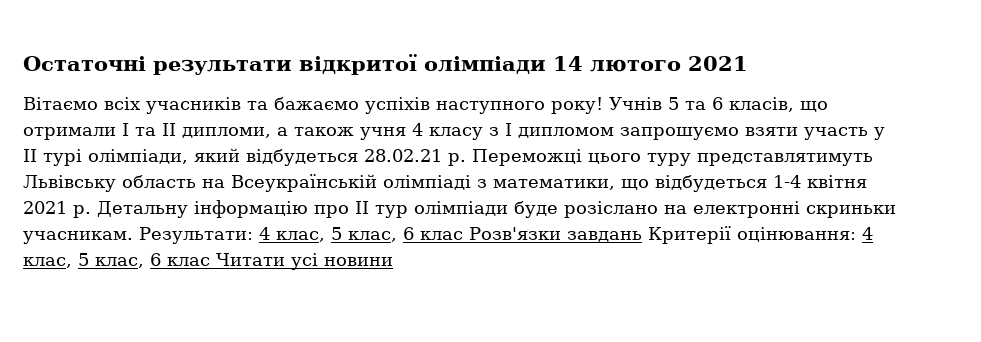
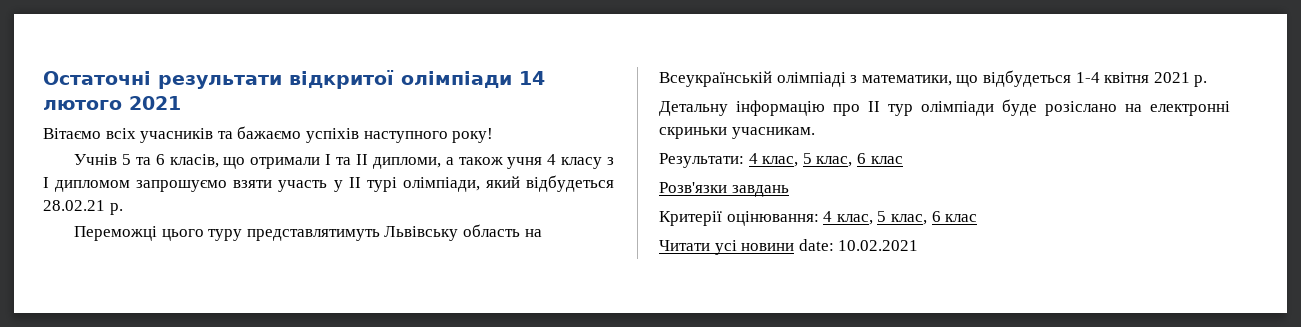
- Вітаємо всіх учасників та бажаємо успіхів наступного року! Учнів 5 та 6 класів, що отримали I та II дипломи, а також учня 4 класу з І дипломом запрошуємо взяти участь у II турі олімпіади, який відбудеться 28.02.21 р. Переможці цього туру представлятимуть Львівську область на Всеукраїнській олімпіаді з математики, що відбудеться 1-4 квітня 2021 р. Детальну інформацію про II тур олімпіади буде розіслано на електронні скриньки учасникам. Результати: 4 клас, 5 клас, 6 клас Розв'язки завдань Критерії оцінювання: 4 клас, 5 клас, 6 клас Читати усі новини
+ Вітаємо всіх учасників та бажаємо успіхів наступного року!
+ Учнів 5 та 6 класів, що отримали I та II дипломи, а також учня 4 класу з І дипломом запрошуємо взяти участь у II турі олімпіади, який відбудеться 28.02.21 р.
+ Переможці цього туру представлятимуть Львівську область на Всеукраїнській олімпіаді з математики, що відбудеться 1-4 квітня 2021 р.
+ Детальну інформацію про II тур олімпіади буде розіслано на електронні скриньки учасникам.
+ Результати: 4 клас, 5 клас, 6 клас
+ Розв'язки завдань
+ Критерії оцінювання: 4 клас, 5 клас, 6 клас
+ Читати усі новини date: 10.02.2021

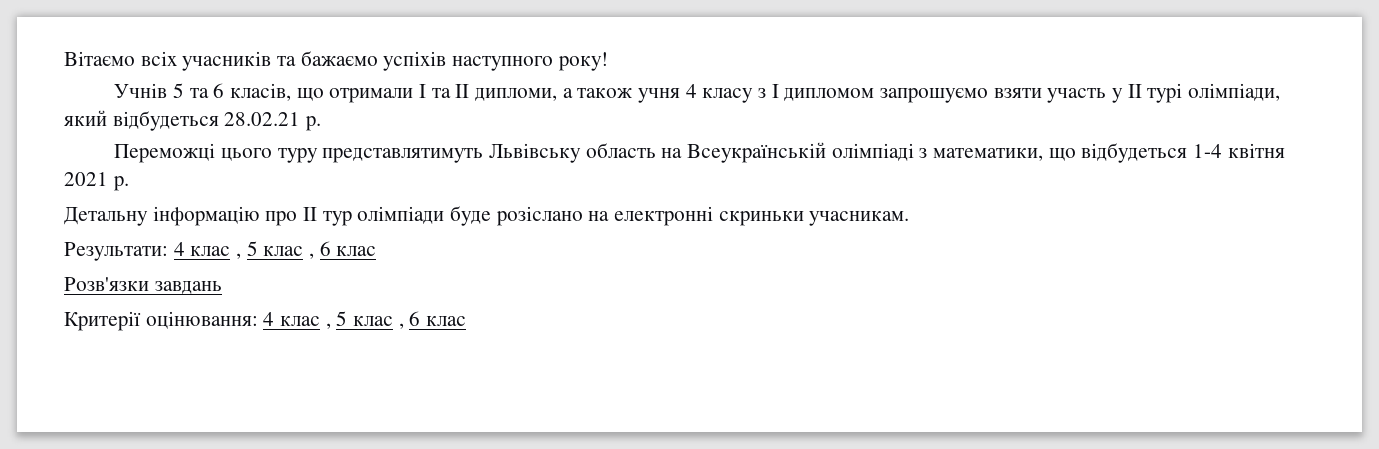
- Остаточні результати відкритої олімпіади 14 лютого 2021
- Результати: 4 клас, 5 клас, 6 клас
+ Результати: 4 клас , 5 клас , 6 клас
- Критерії оцінювання: 4 клас, 5 клас, 6 клас
- Читати усі новини date: 10.02.2021
+ Критерії оцінювання: 4 клас , 5 клас , 6 клас

